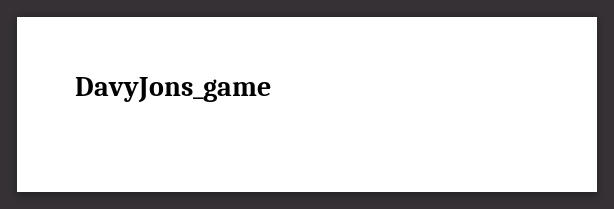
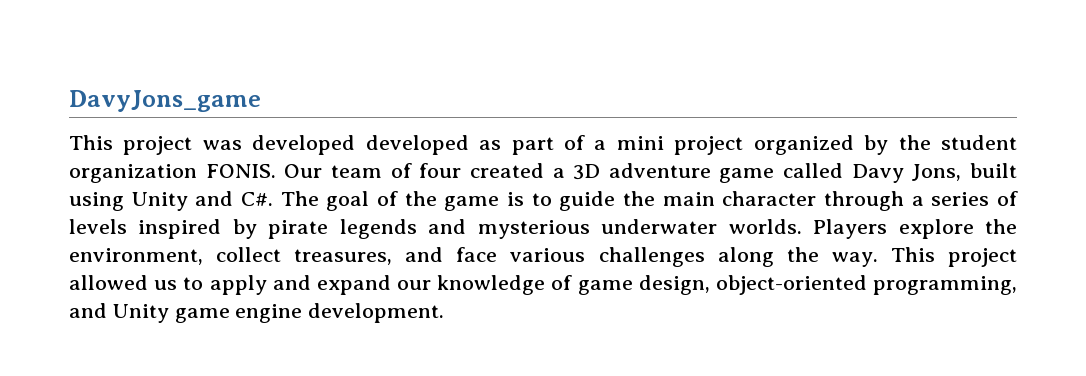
+ This project was developed developed as part of a mini project organized by the student organization FONIS. Our team of four created a 3D adventure game called Davy Jons, built using Unity and C#. The goal of the game is to guide the main character through a series of levels inspired by pirate legends and mysterious underwater worlds. Players explore the environment, collect treasures, and face various challenges along the way. This project allowed us to apply and expand our knowledge of game design, object-oriented programming, and Unity game engine development.

